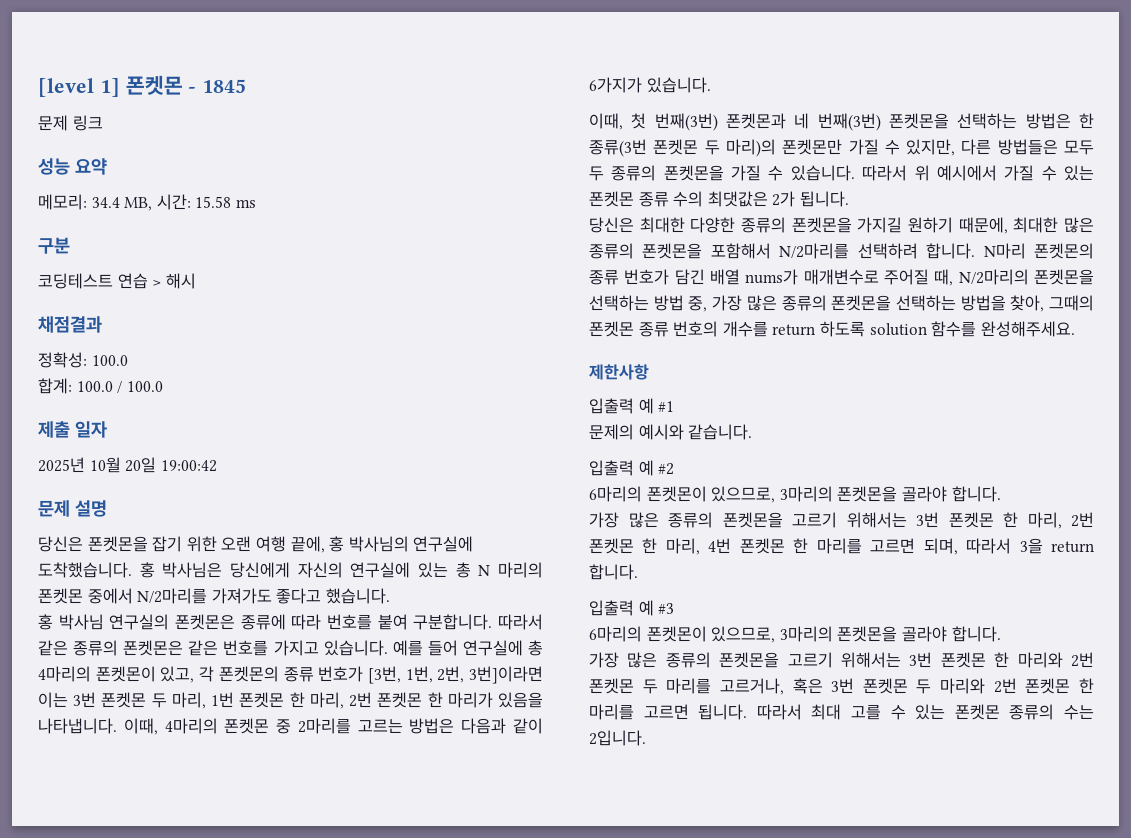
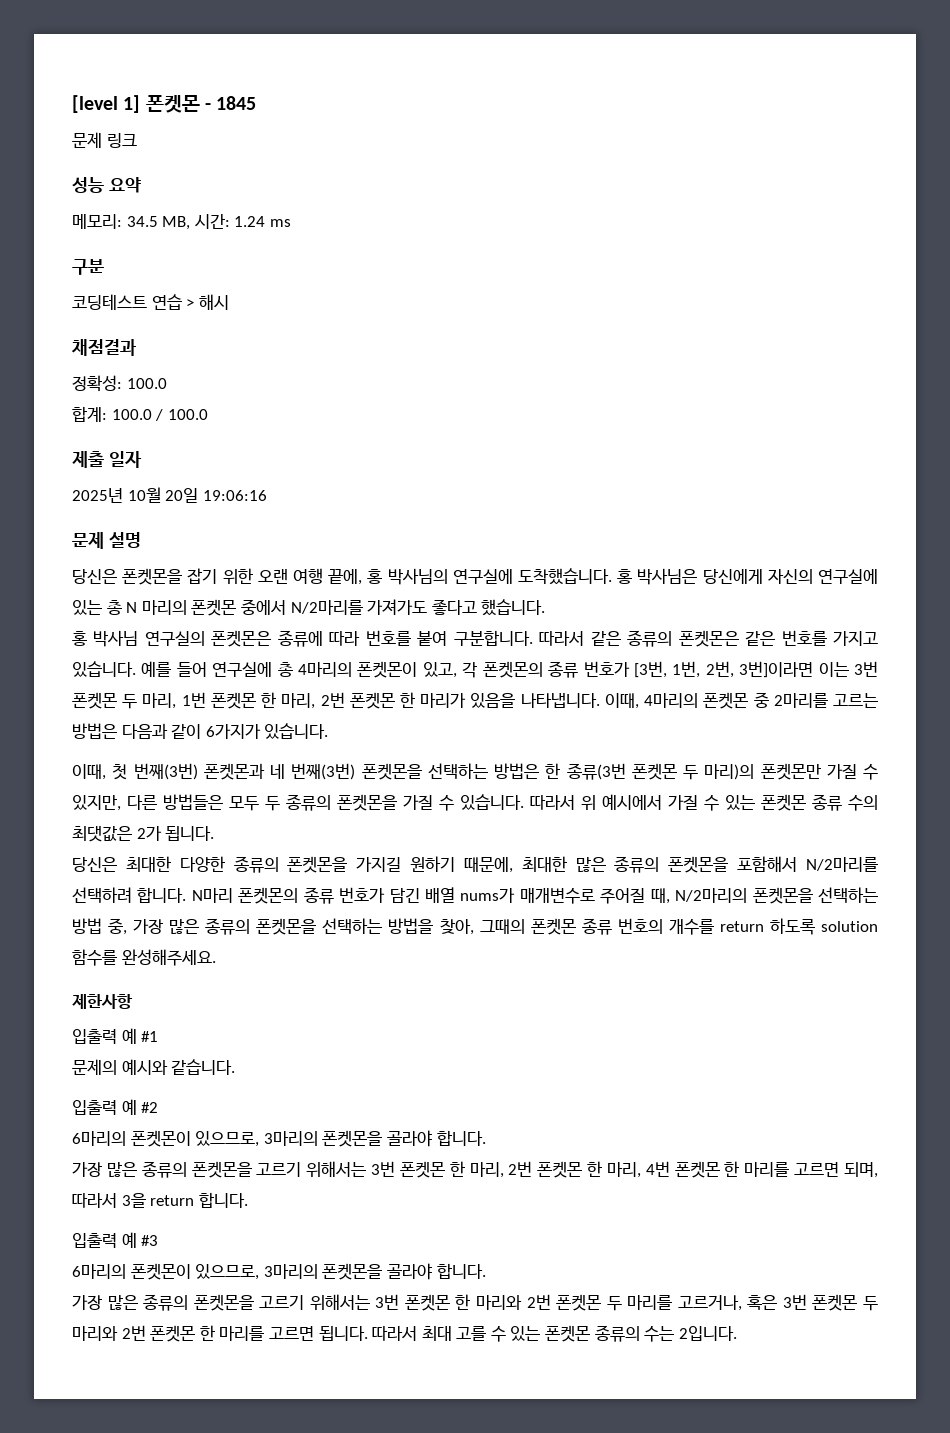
- 메모리: 34.4 MB, 시간: 15.58 ms
+ 메모리: 34.5 MB, 시간: 1.24 ms
- 2025년 10월 20일 19:00:42
+ 2025년 10월 20일 19:06:16

